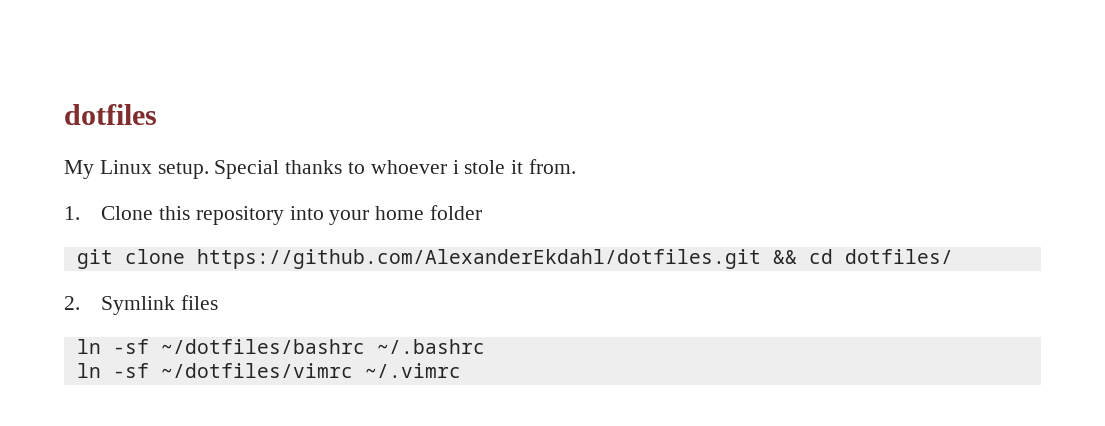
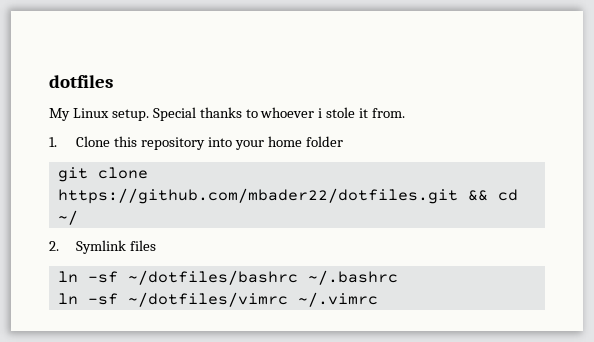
- git clone https://github.com/AlexanderEkdahl/dotfiles.git && cd dotfiles/
+ git clone https://github.com/mbader22/dotfiles.git && cd ~/

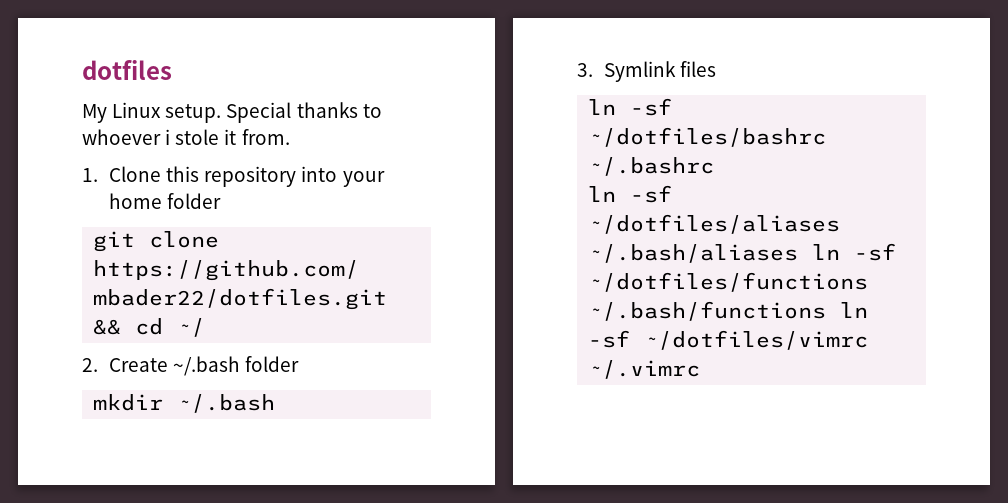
- 2. Symlink files
+ 2. Create ~/.bash folder
+ mkdir ~/.bash
+ 3. Symlink files
- ln -sf ~/dotfiles/vimrc ~/.vimrc
+ ln -sf ~/dotfiles/aliases ~/.bash/aliases ln -sf ~/dotfiles/functions ~/.bash/functions ln -sf ~/dotfiles/vimrc ~/.vimrc

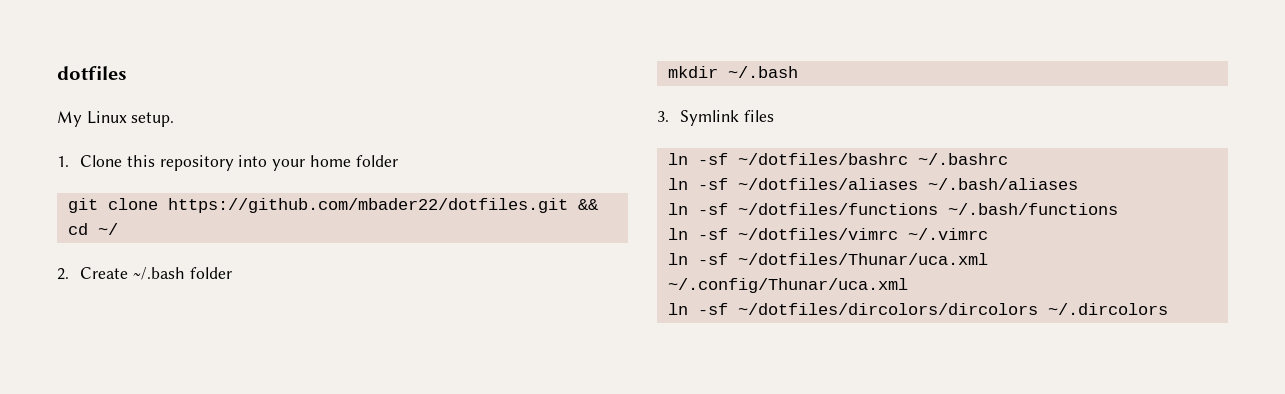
- Special thanks to whoever i stole it from.
- ln -sf ~/dotfiles/aliases ~/.bash/aliases ln -sf ~/dotfiles/functions ~/.bash/functions ln -sf ~/dotfiles/vimrc ~/.vimrc
+ ln -sf ~/dotfiles/aliases ~/.bash/aliases
+ ln -sf ~/dotfiles/functions ~/.bash/functions
+ ln -sf ~/dotfiles/vimrc ~/.vimrc
+ ln -sf ~/dotfiles/Thunar/uca.xml ~/.config/Thunar/uca.xml
+ ln -sf ~/dotfiles/dircolors/dircolors ~/.dircolors

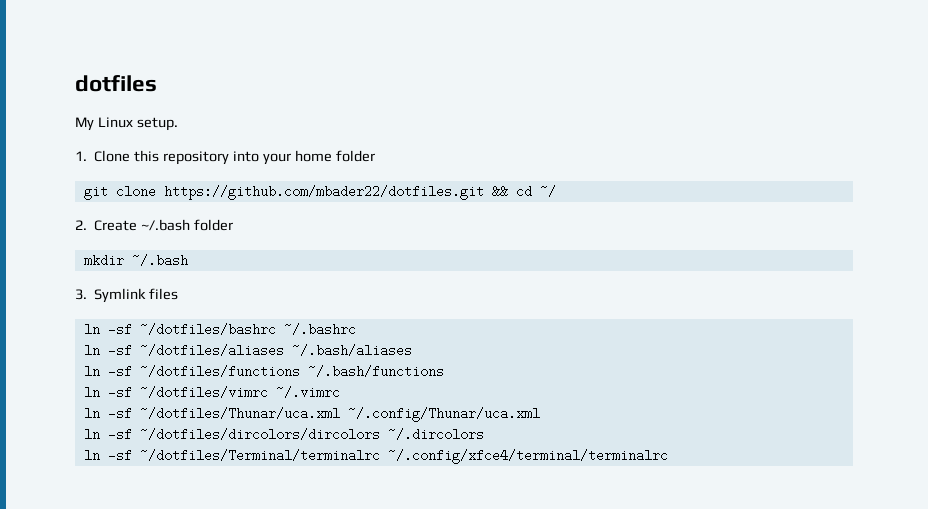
+ ln -sf ~/dotfiles/Terminal/terminalrc ~/.config/xfce4/terminal/terminalrc

